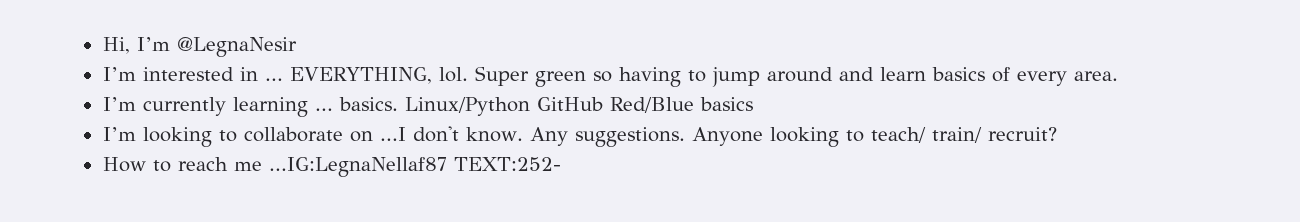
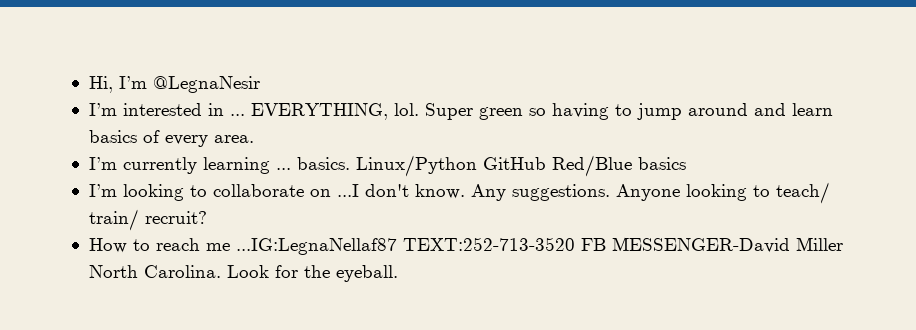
- How to reach me ...IG:LegnaNellaf87 TEXT:252-
+ How to reach me ...IG:LegnaNellaf87 TEXT:252-713-3520 FB MESSENGER-David Miller North Carolina. Look for the eyeball.

